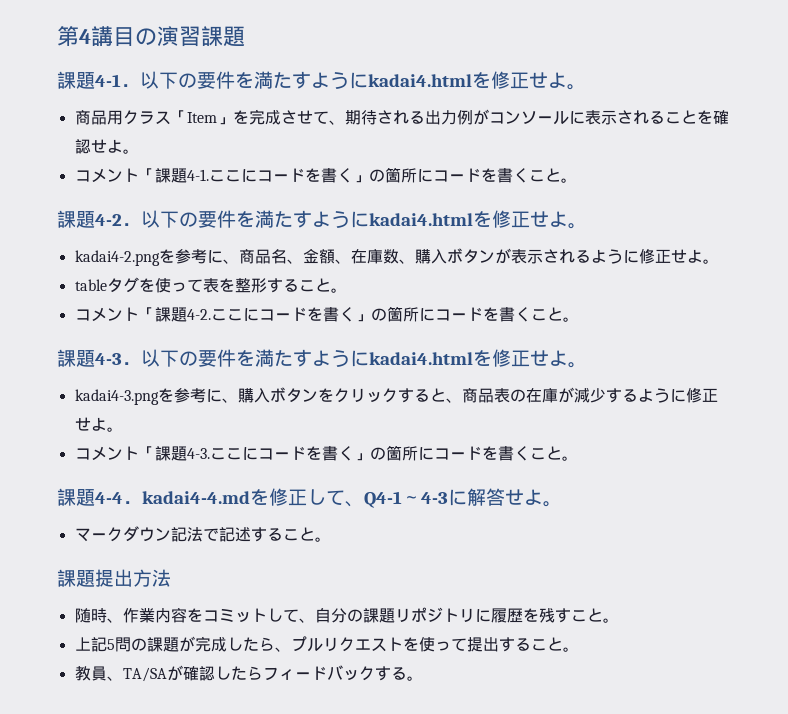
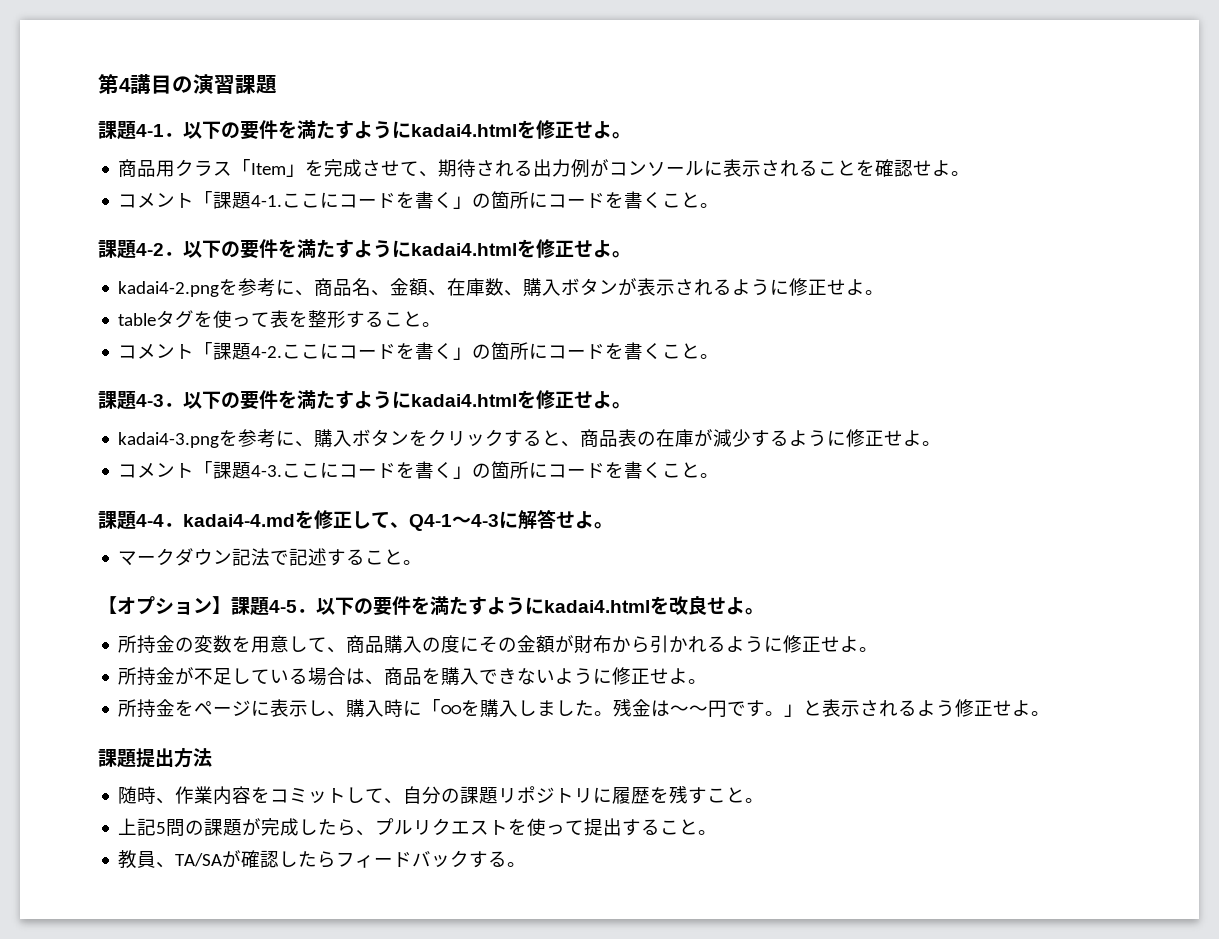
+ 【オプション】課題4-5．以下の要件を満たすようにkadai4.htmlを改良せよ。
+ 所持金の変数を用意して、商品購入の度にその金額が財布から引かれるように修正せよ。
+ 所持金が不足している場合は、商品を購入できないように修正せよ。
+ 所持金をページに表示し、購入時に「○○を購入しました。残金は～～円です。」と表示されるよう修正せよ。

